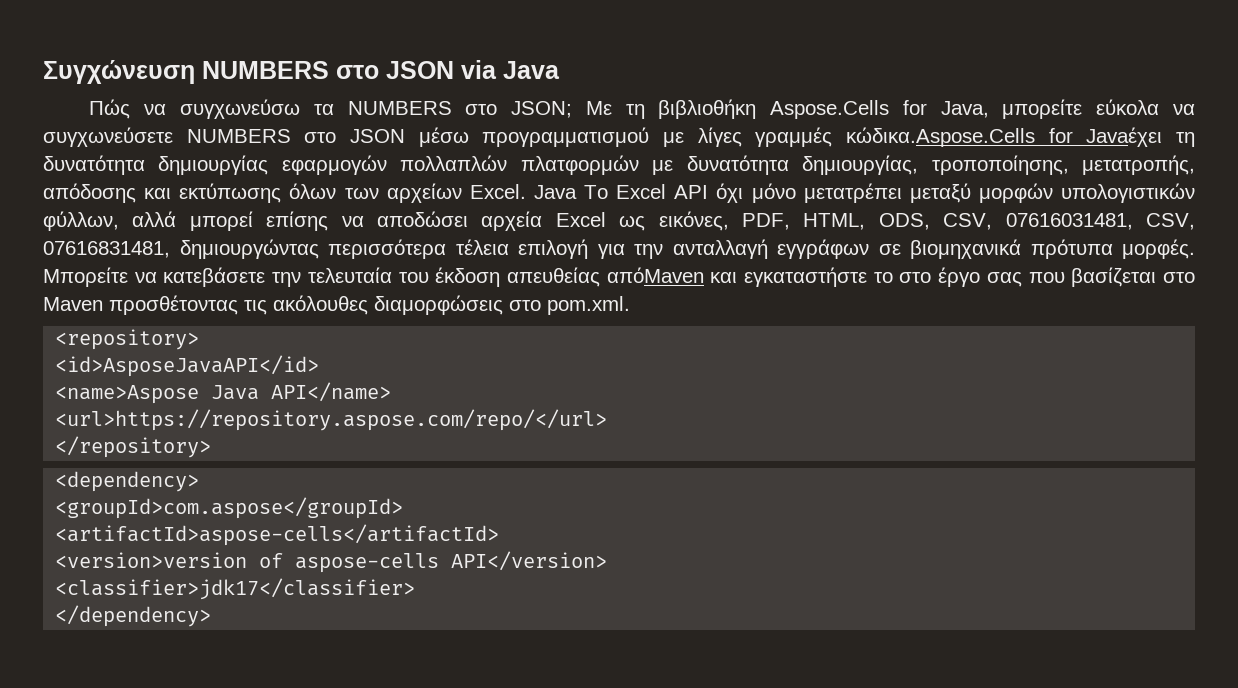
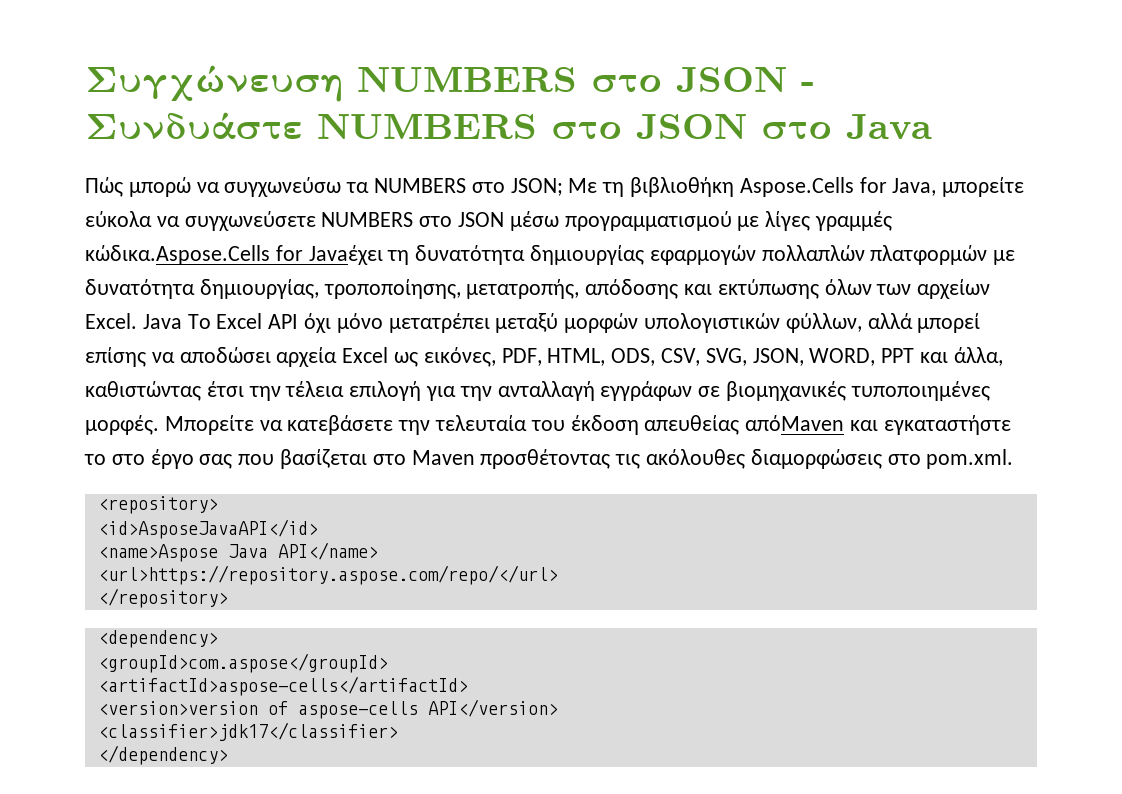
- Συγχώνευση NUMBERS στο JSON via Java
+ Συγχώνευση NUMBERS στο JSON - Συνδυάστε NUMBERS στο JSON στο Java
- Πώς να συγχωνεύσω τα NUMBERS στο JSON; Με τη βιβλιοθήκη Aspose.Cells for Java, μπορείτε εύκολα να συγχωνεύσετε NUMBERS στο JSON μέσω προγραμματισμού με λίγες γραμμές κώδικα.Aspose.Cells for Javaέχει τη δυνατότητα δημιουργίας εφαρμογών πολλαπλών πλατφορμών με δυνατότητα δημιουργίας, τροποποίησης, μετατροπής, απόδοσης και εκτύπωσης όλων των αρχείων Excel.
+ Πώς μπορώ να συγχωνεύσω τα NUMBERS στο JSON; Με τη βιβλιοθήκη Aspose.Cells for Java, μπορείτε εύκολα να συγχωνεύσετε NUMBERS στο JSON μέσω προγραμματισμού με λίγες γραμμές κώδικα.Aspose.Cells for Javaέχει τη δυνατότητα δημιουργίας εφαρμογών πολλαπλών πλατφορμών με δυνατότητα δημιουργίας, τροποποίησης, μετατροπής, απόδοσης και εκτύπωσης όλων των αρχείων Excel.
- Java Το Excel API όχι μόνο μετατρέπει μεταξύ μορφών υπολογιστικών φύλλων, αλλά μπορεί επίσης να αποδώσει αρχεία Excel ως εικόνες, PDF, HTML, ODS, CSV, 07616031481, CSV, 07616831481, δημιουργώντας περισσότερα τέλεια επιλογή για την ανταλλαγή εγγράφων σε βιομηχανικά πρότυπα μορφές.
+ Java Το Excel API όχι μόνο μετατρέπει μεταξύ μορφών υπολογιστικών φύλλων, αλλά μπορεί επίσης να αποδώσει αρχεία Excel ως εικόνες, PDF, HTML, ODS, CSV, SVG, JSON, WORD, PPT και άλλα, καθιστώντας έτσι την τέλεια επιλογή για την ανταλλαγή εγγράφων σε βιομηχανικές τυποποιημένες μορφές.

